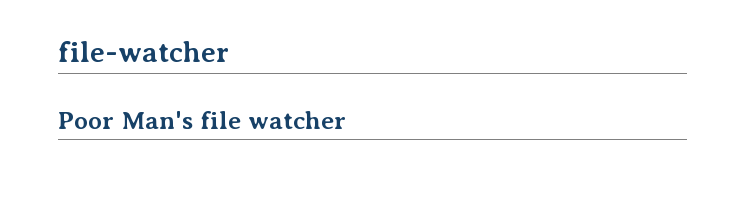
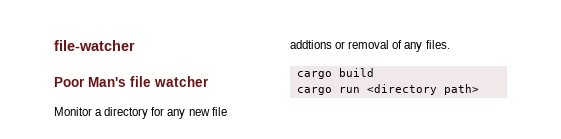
+ Monitor a directory for any new file addtions or removal of any files.
+ cargo build
+ cargo run <directory path>

